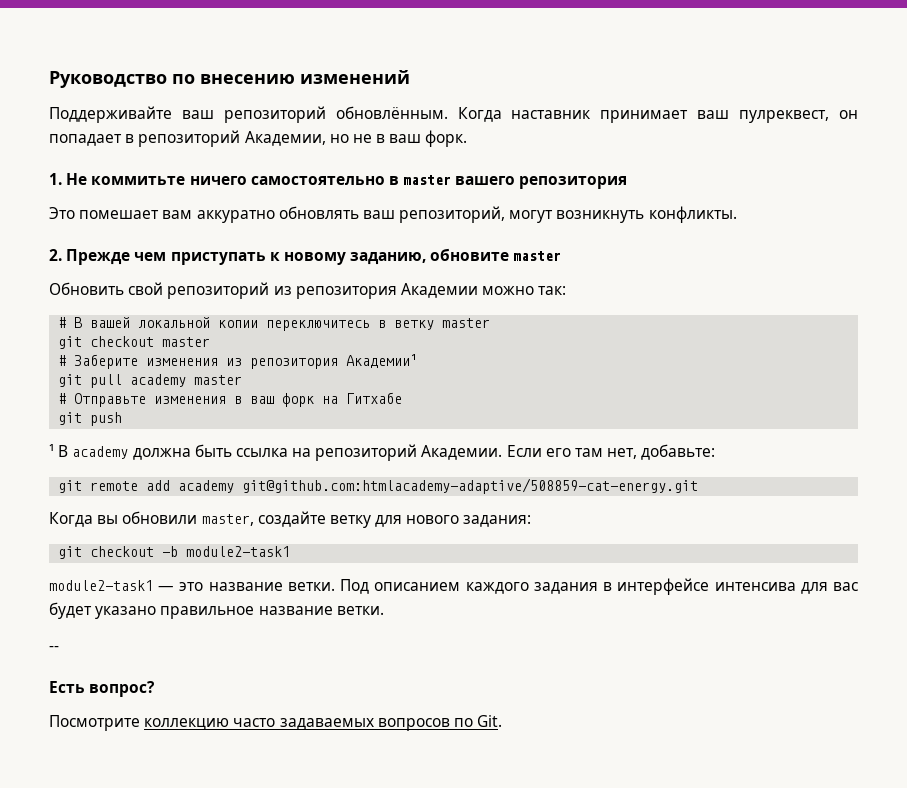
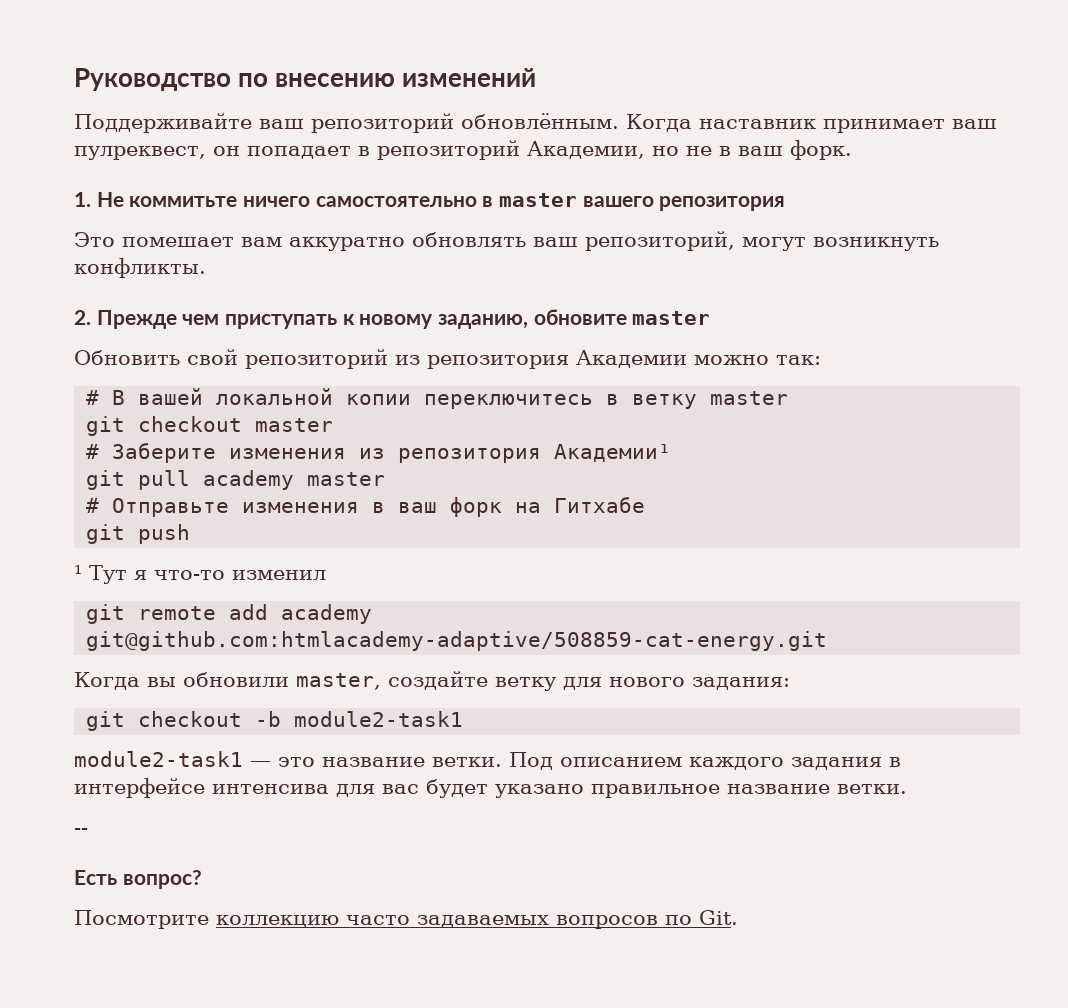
- ¹ В academy должна быть ссылка на репозиторий Академии. Если его там нет, добавьте:
+ ¹ Тут я что-то изменил

